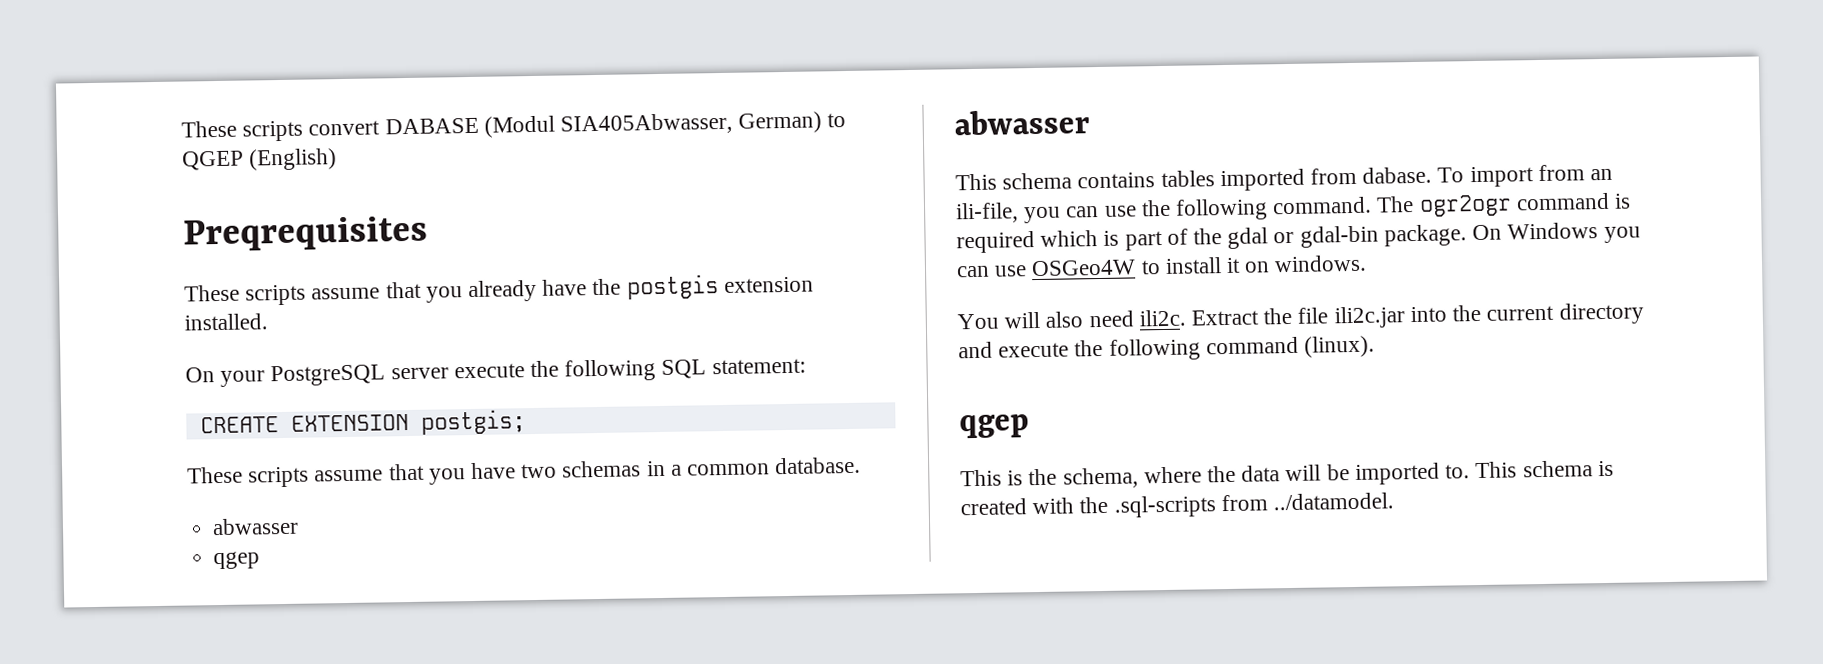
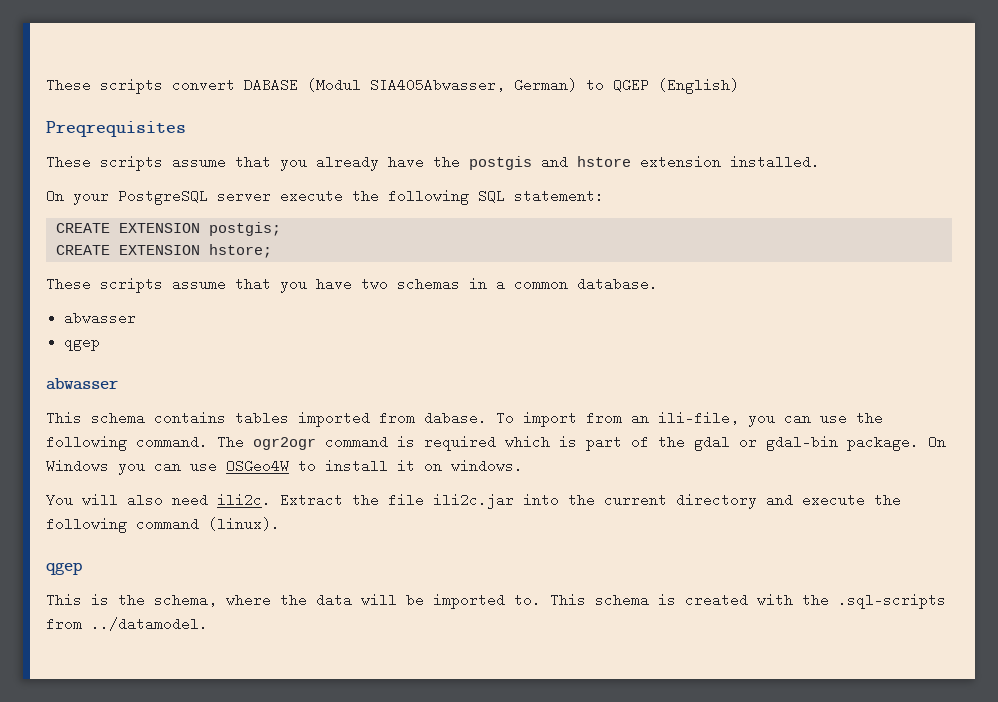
- These scripts assume that you already have the postgis extension installed.
+ These scripts assume that you already have the postgis and hstore extension installed.
+ CREATE EXTENSION hstore;

